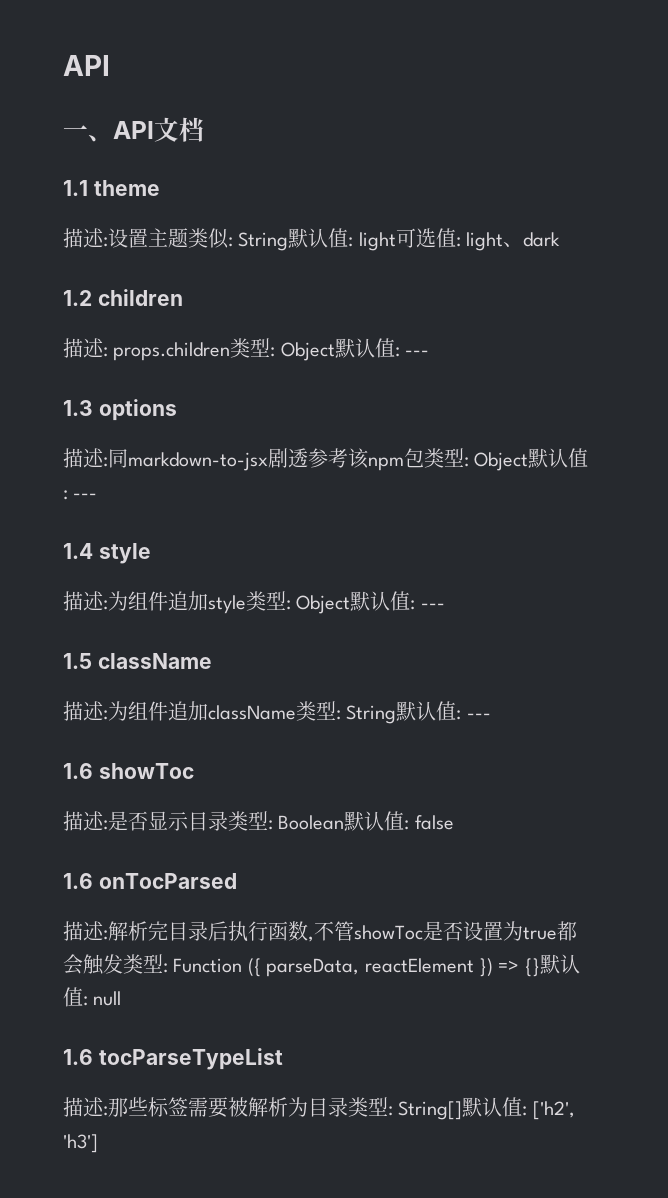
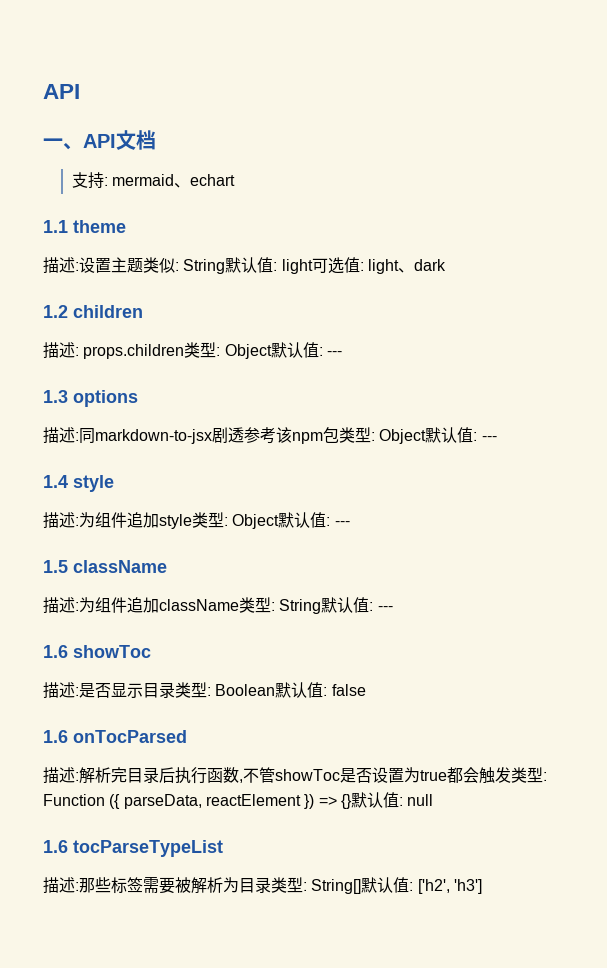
+ 支持: mermaid、echart

